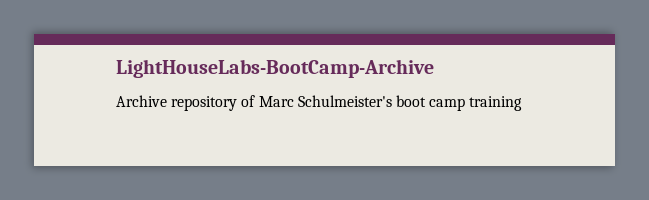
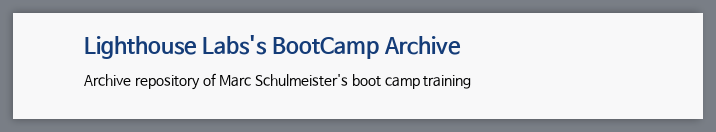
- LightHouseLabs-BootCamp-Archive
+ Lighthouse Labs's BootCamp Archive

